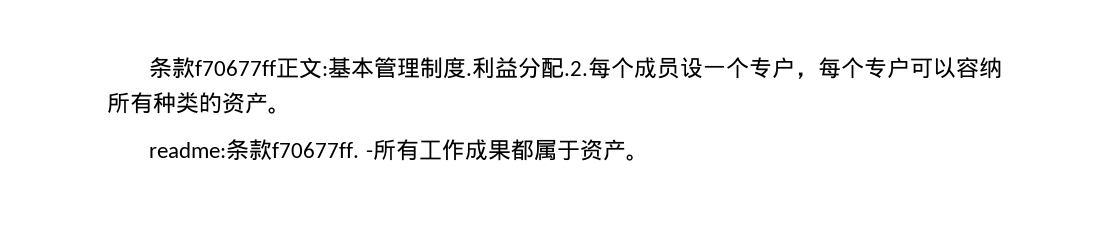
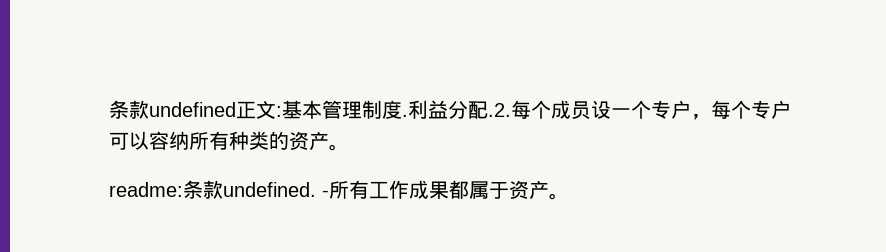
- 条款f70677ff正文:基本管理制度.
+ 条款undefined正文:基本管理制度.
- readme:条款f70677ff.
+ readme:条款undefined.

